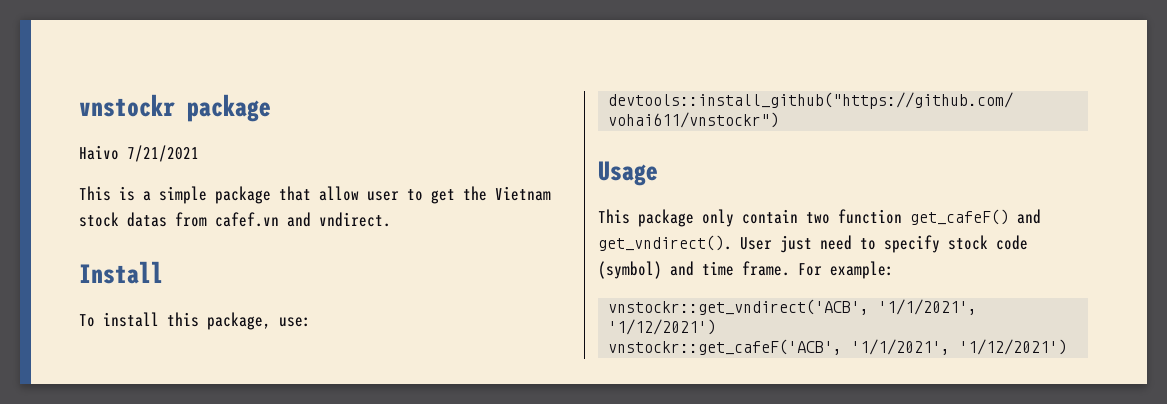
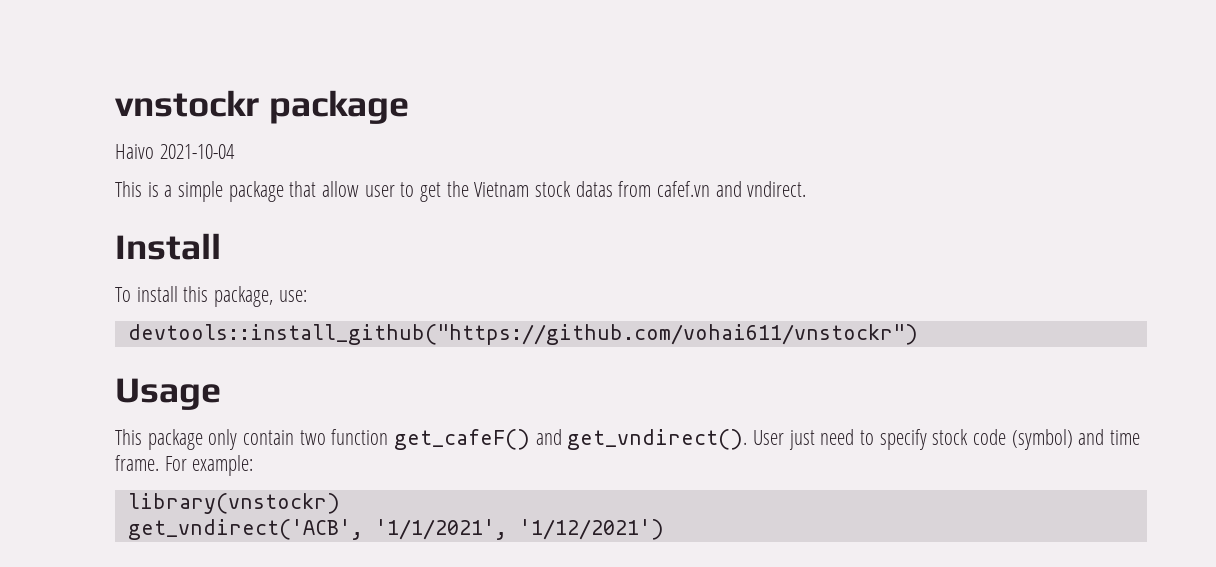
- Haivo 7/21/2021
+ Haivo 2021-10-04
- vnstockr::get_vndirect('ACB', '1/1/2021', '1/12/2021')
- vnstockr::get_cafeF('ACB', '1/1/2021', '1/12/2021')
+ library(vnstockr)
+ get_vndirect('ACB', '1/1/2021', '1/12/2021')

